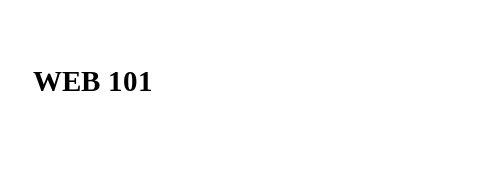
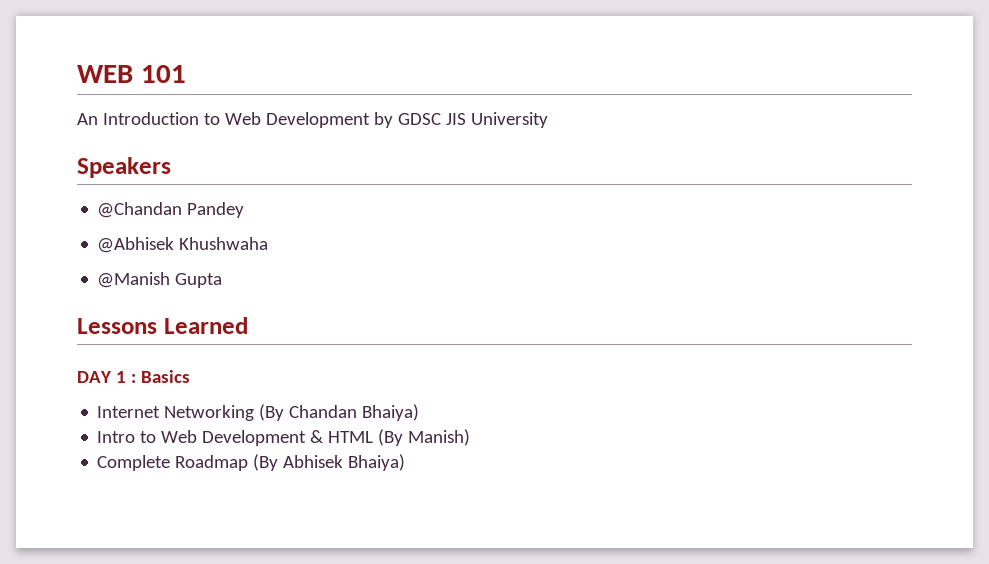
+ An Introduction to Web Development by GDSC JIS University
+ Speakers
+ @Chandan Pandey
+ @Abhisek Khushwaha
+ @Manish Gupta
+ Lessons Learned
+ DAY 1 : Basics
+ Internet Networking (By Chandan Bhaiya)
+ Intro to Web Development & HTML (By Manish)
+ Complete Roadmap (By Abhisek Bhaiya)

